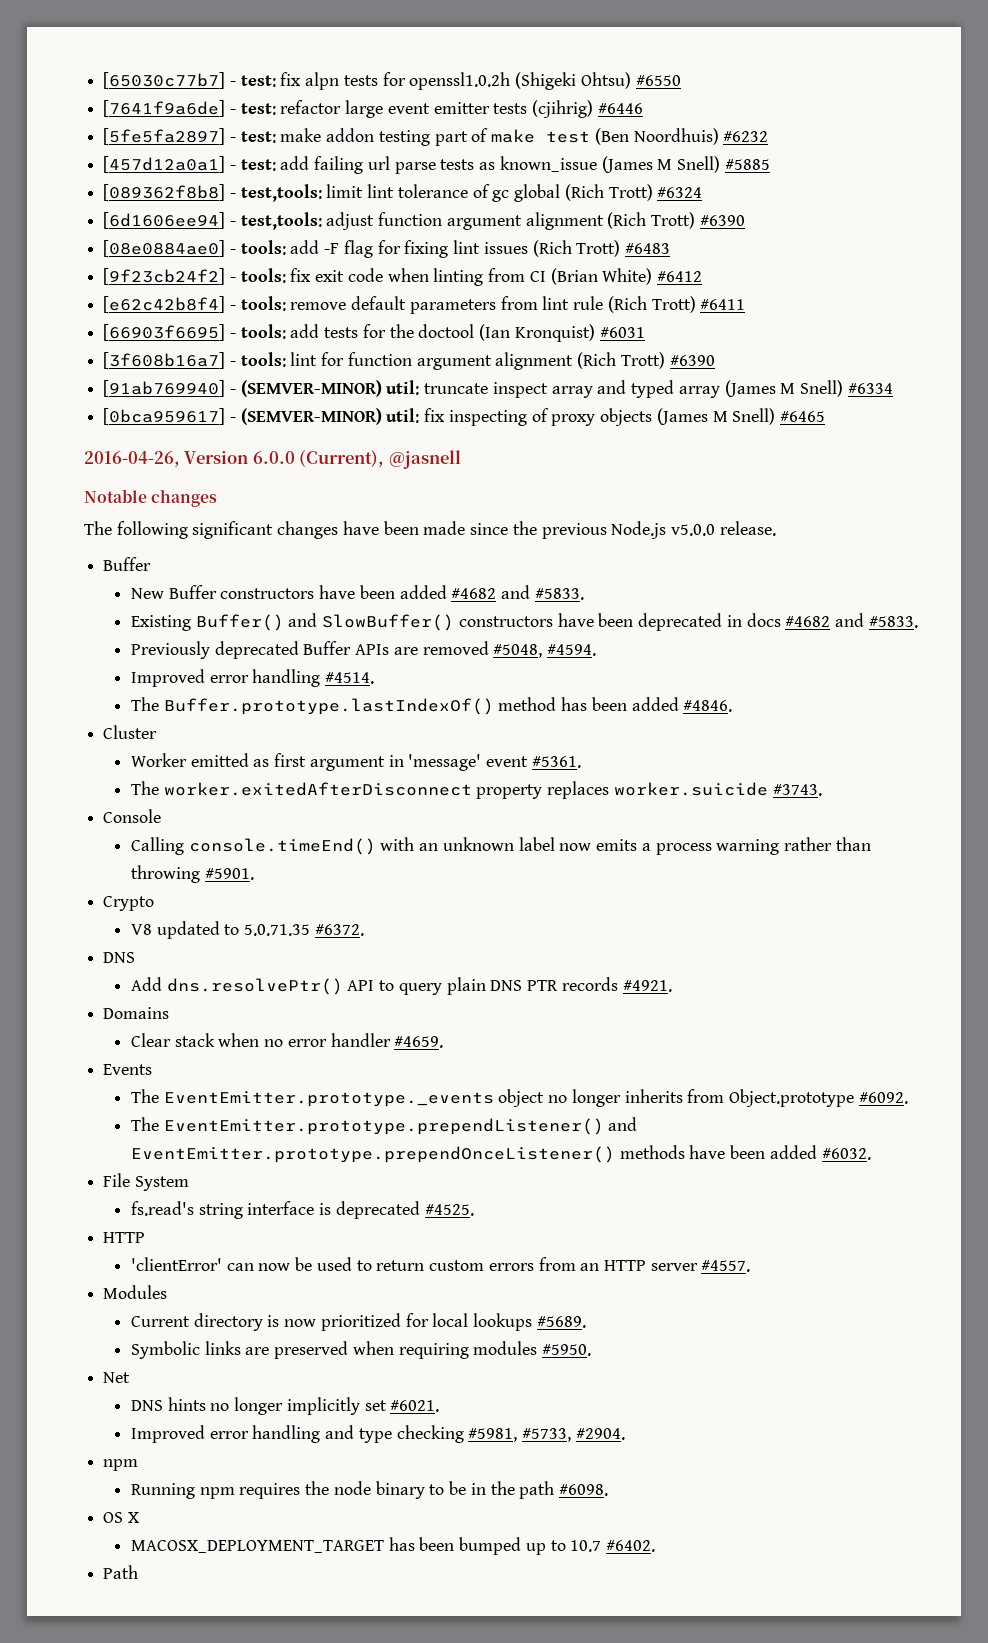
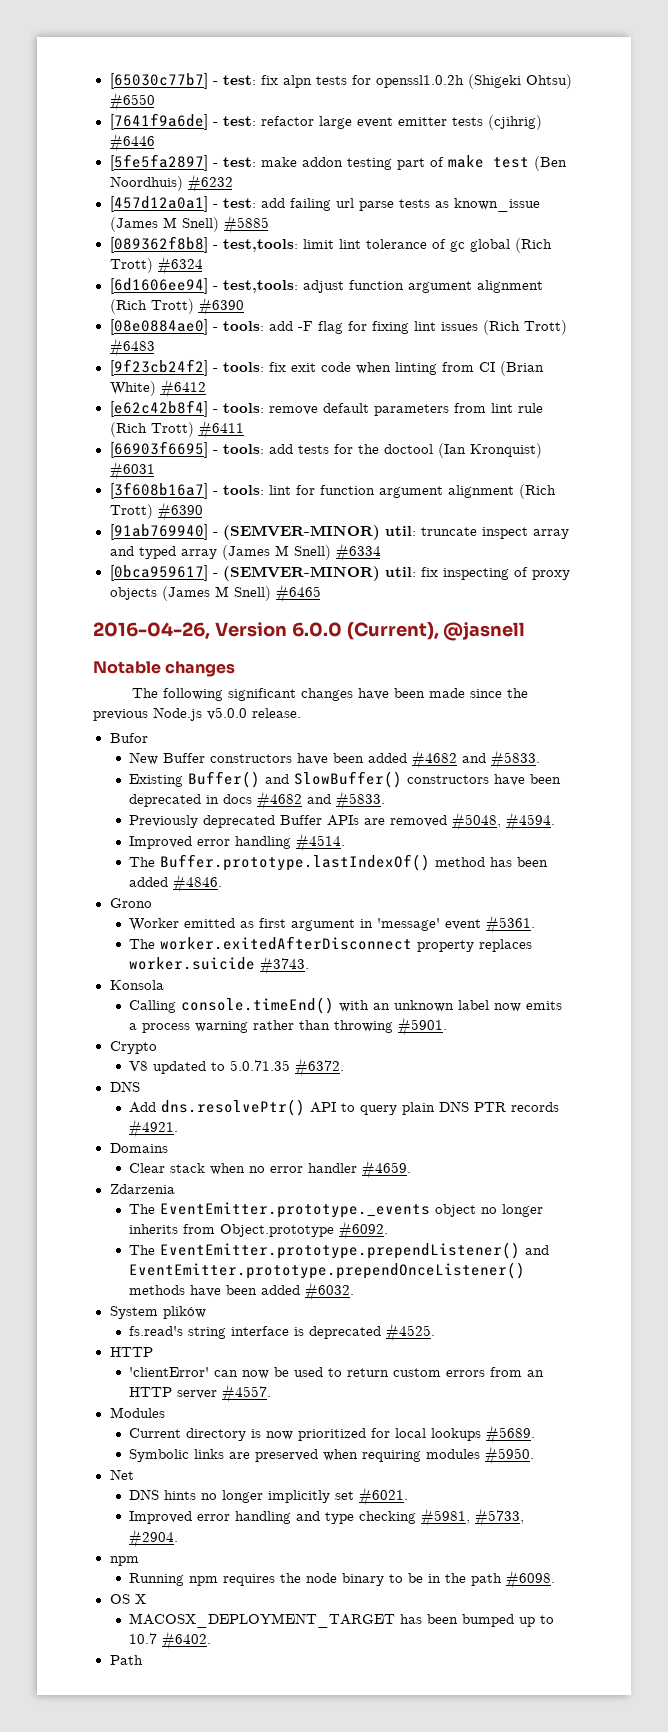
  The following significant changes have been made since the previous Node.js v5.0.0 release.
- Buffer
+ Bufor
- Cluster
+ Grono
- Console
+ Konsola
- Events
+ Zdarzenia
- File System
+ System plików

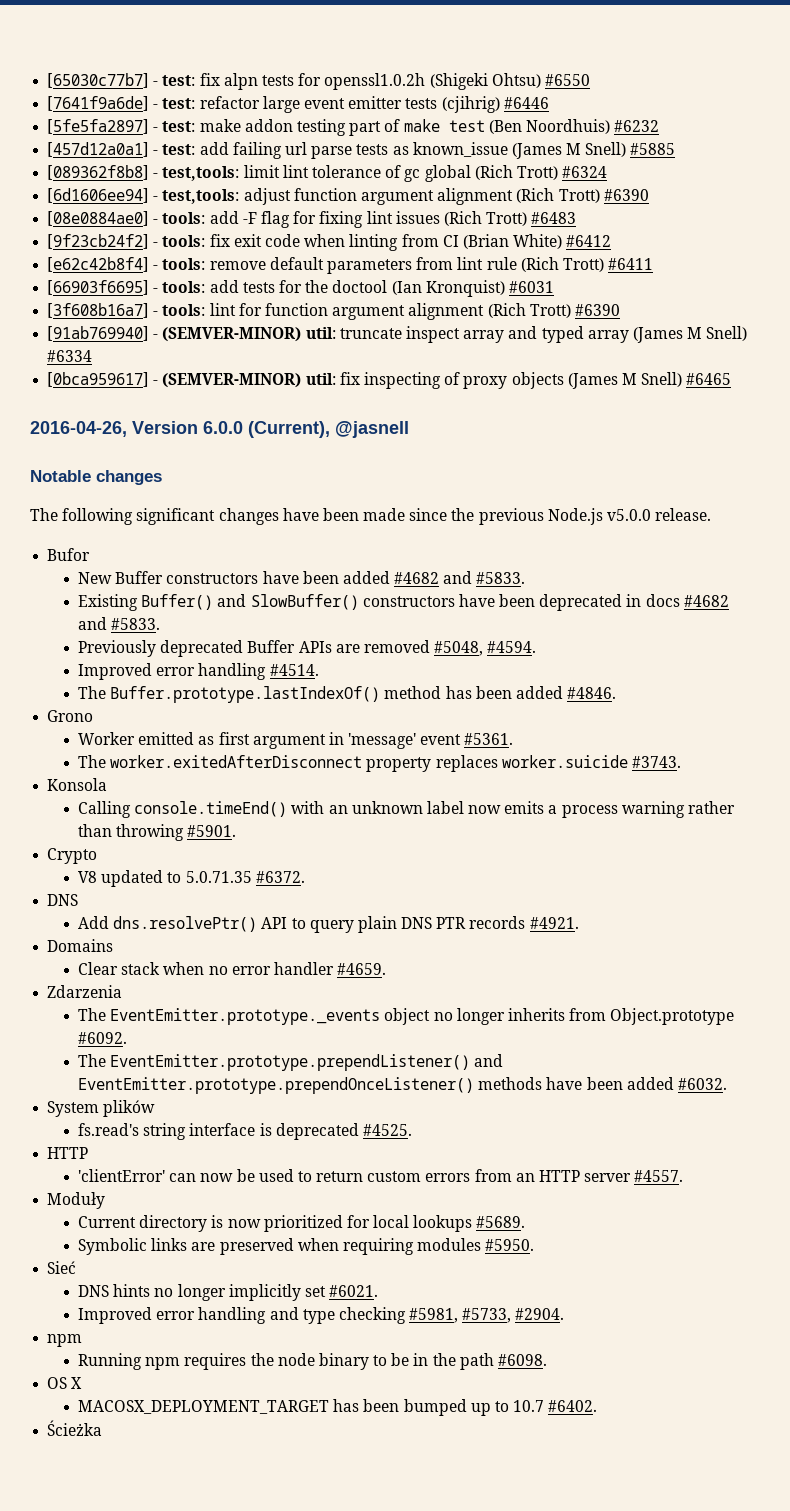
- Modules
+ Moduły
- Net
+ Sieć
- Path
+ Ścieżka

